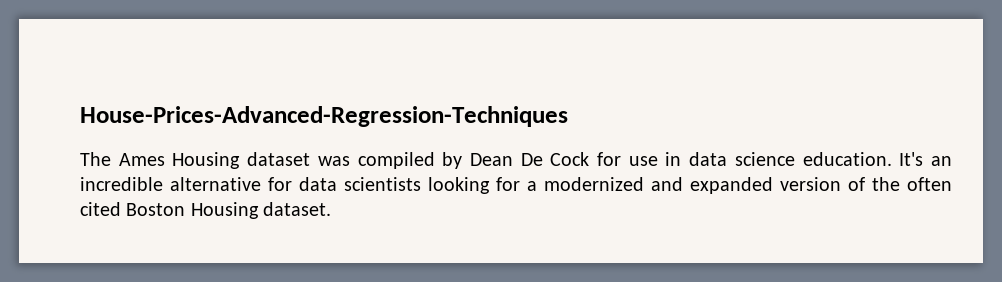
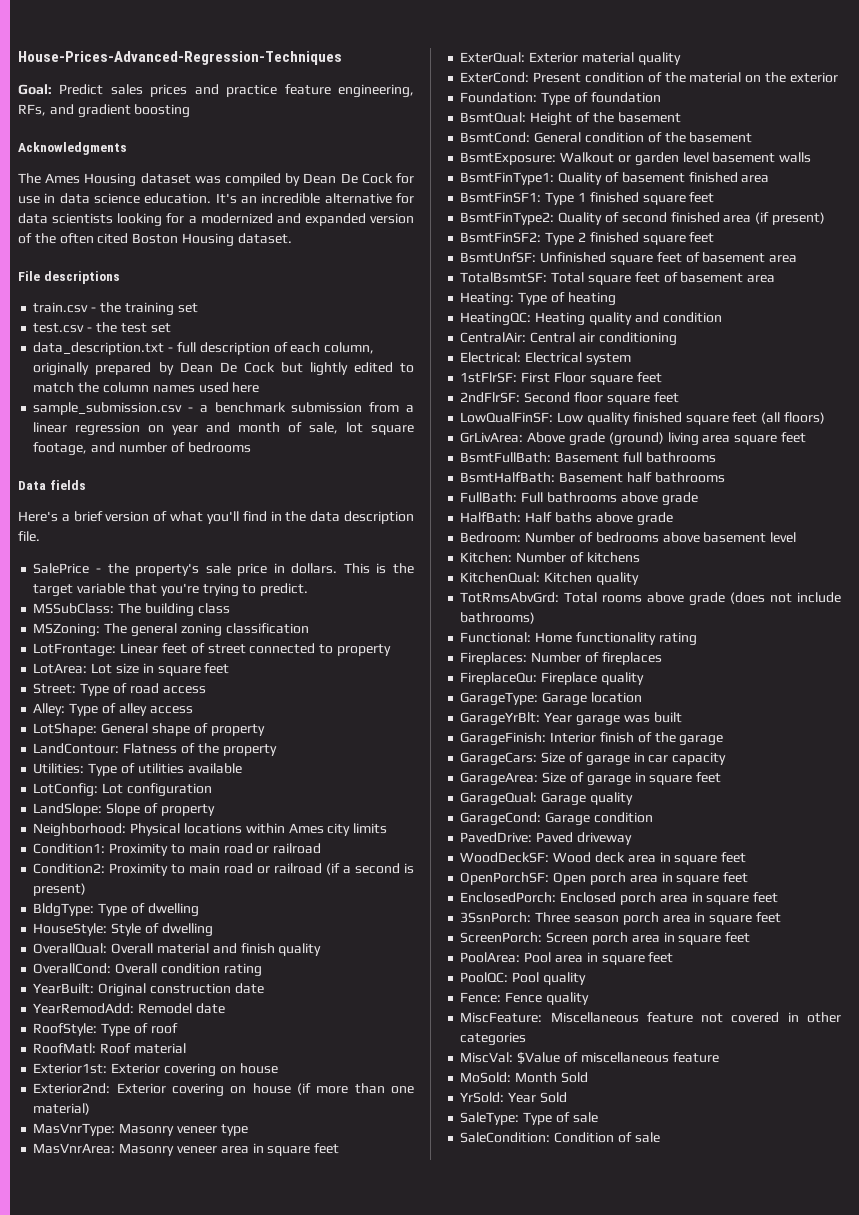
+ Goal: Predict sales prices and practice feature engineering, RFs, and gradient boosting
+ Acknowledgments
+ File descriptions
+ train.csv - the training set
+ test.csv - the test set
+ data_description.txt - full description of each column, originally prepared by Dean De Cock but lightly edited to match the column names used here
+ sample_submission.csv - a benchmark submission from a linear regression on year and month of sale, lot square footage, and number of bedrooms
+ Data fields
+ Here's a brief version of what you'll find in the data description file.
+ SalePrice - the property's sale price in dollars. This is the target variable that you're trying to predict.
+ MSSubClass: The building class
+ MSZoning: The general zoning classification
+ LotFrontage: Linear feet of street connected to property
+ LotArea: Lot size in square feet
+ Street: Type of road access
+ Alley: Type of alley access
+ LotShape: General shape of property
+ LandContour: Flatness of the property
+ Utilities: Type of utilities available
+ LotConfig: Lot configuration
+ LandSlope: Slope of property
+ Neighborhood: Physical locations within Ames city limits
+ Condition1: Proximity to main road or railroad
+ Condition2: Proximity to main road or railroad (if a second is present)
+ BldgType: Type of dwelling
+ HouseStyle: Style of dwelling
+ OverallQual: Overall material and finish quality
+ OverallCond: Overall condition rating
+ YearBuilt: Original construction date
+ YearRemodAdd: Remodel date
+ RoofStyle: Type of roof
+ RoofMatl: Roof material
+ Exterior1st: Exterior covering on house
+ Exterior2nd: Exterior covering on house (if more than one material)
+ MasVnrType: Masonry veneer type
+ MasVnrArea: Masonry veneer area in square feet
+ ExterQual: Exterior material quality
+ ExterCond: Present condition of the material on the exterior
+ Foundation: Type of foundation
+ BsmtQual: Height of the basement
+ BsmtCond: General condition of the basement
+ BsmtExposure: Walkout or garden level basement walls
+ BsmtFinType1: Quality of basement finished area
+ BsmtFinSF1: Type 1 finished square feet
+ BsmtFinType2: Quality of second finished area (if present)
+ BsmtFinSF2: Type 2 finished square feet
+ BsmtUnfSF: Unfinished square feet of basement area
+ TotalBsmtSF: Total square feet of basement area
+ Heating: Type of heating
+ HeatingQC: Heating quality and condition
+ CentralAir: Central air conditioning
+ Electrical: Electrical system
+ 1stFlrSF: First Floor square feet
+ 2ndFlrSF: Second floor square feet
+ LowQualFinSF: Low quality finished square feet (all floors)
+ GrLivArea: Above grade (ground) living area square feet
+ BsmtFullBath: Basement full bathrooms
+ BsmtHalfBath: Basement half bathrooms
+ FullBath: Full bathrooms above grade
+ HalfBath: Half baths above grade
+ Bedroom: Number of bedrooms above basement level
+ Kitchen: Number of kitchens
+ KitchenQual: Kitchen quality
+ TotRmsAbvGrd: Total rooms above grade (does not include bathrooms)
+ Functional: Home functionality rating
+ Fireplaces: Number of fireplaces
+ FireplaceQu: Fireplace quality
+ GarageType: Garage location
+ GarageYrBlt: Year garage was built
+ GarageFinish: Interior finish of the garage
+ GarageCars: Size of garage in car capacity
+ GarageArea: Size of garage in square feet
+ GarageQual: Garage quality
+ GarageCond: Garage condition
+ PavedDrive: Paved driveway
+ WoodDeckSF: Wood deck area in square feet
+ OpenPorchSF: Open porch area in square feet
+ EnclosedPorch: Enclosed porch area in square feet
+ 3SsnPorch: Three season porch area in square feet
+ ScreenPorch: Screen porch area in square feet
+ PoolArea: Pool area in square feet
+ PoolQC: Pool quality
+ Fence: Fence quality
+ MiscFeature: Miscellaneous feature not covered in other categories
+ MiscVal: $Value of miscellaneous feature
+ MoSold: Month Sold
+ YrSold: Year Sold
+ SaleType: Type of sale
+ SaleCondition: Condition of sale

